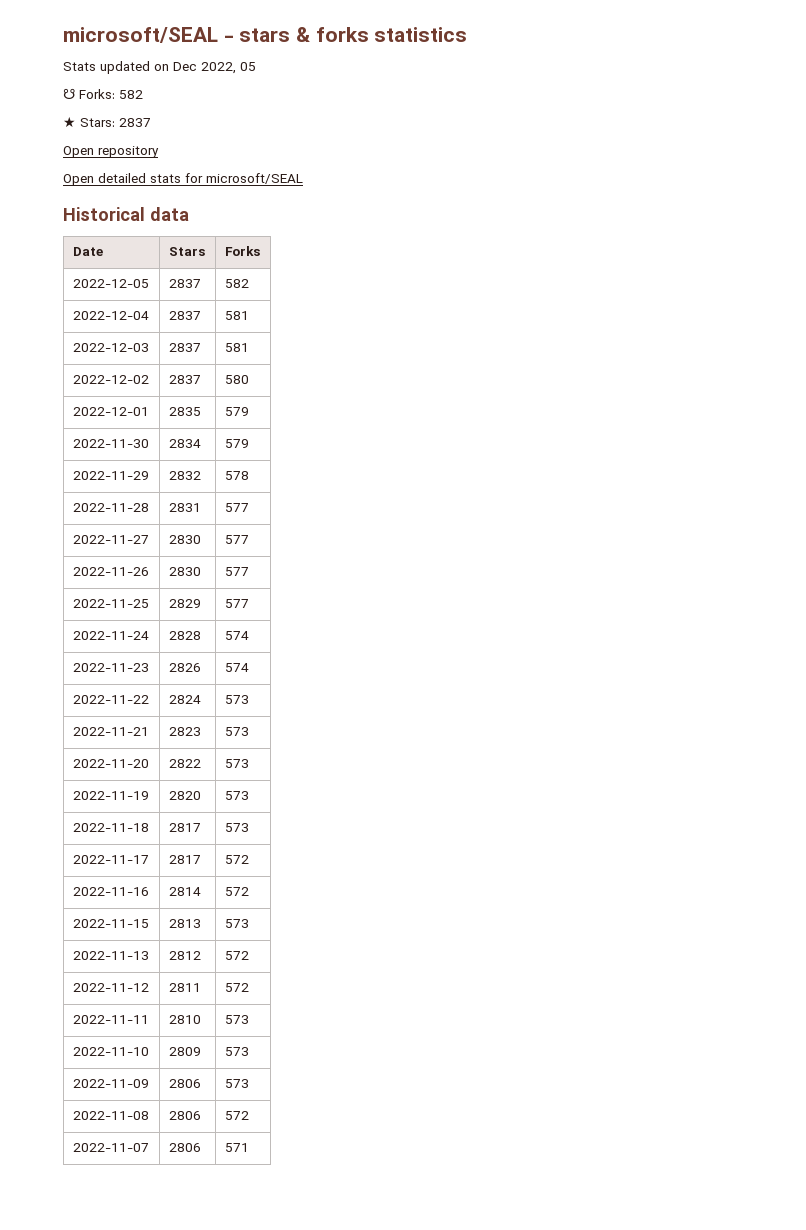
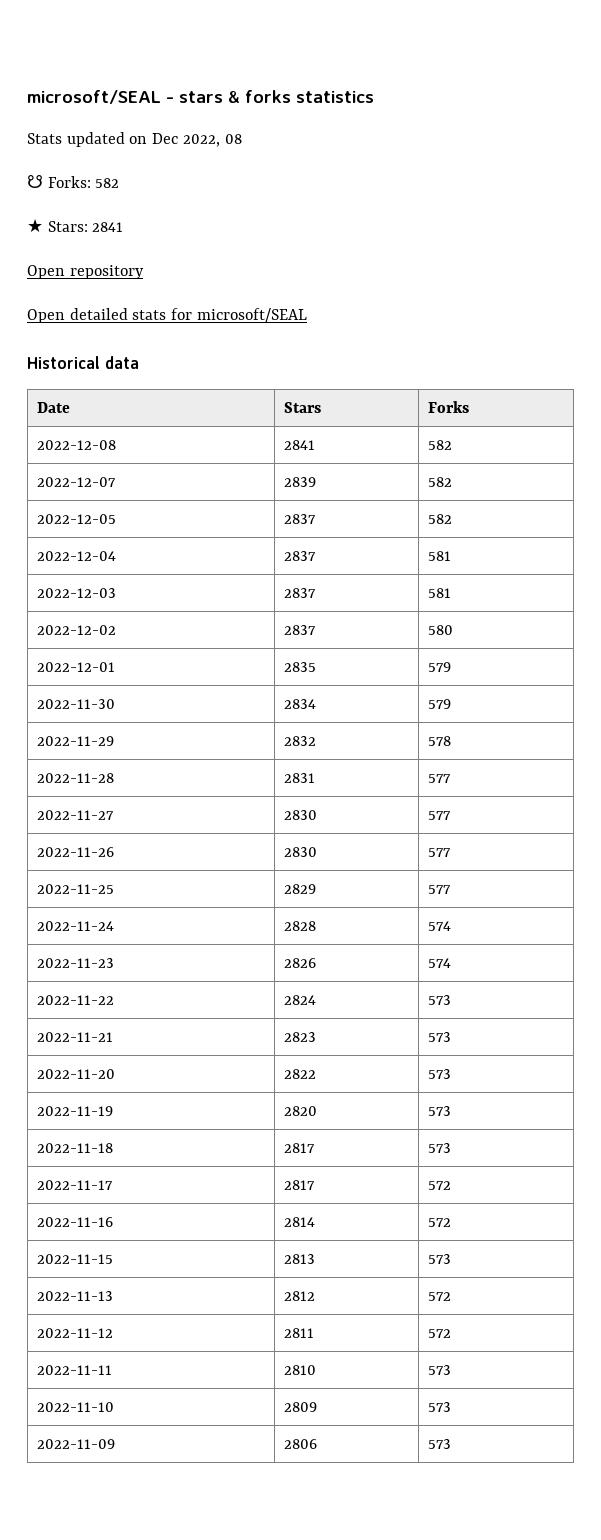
- Stats updated on Dec 2022, 05
+ Stats updated on Dec 2022, 08
- ★ Stars: 2837
+ ★ Stars: 2841
+ 2022-12-08 | 2841 | 582
+ 2022-12-07 | 2839 | 582
- 2022-11-08 | 2806 | 572
- 2022-11-07 | 2806 | 571

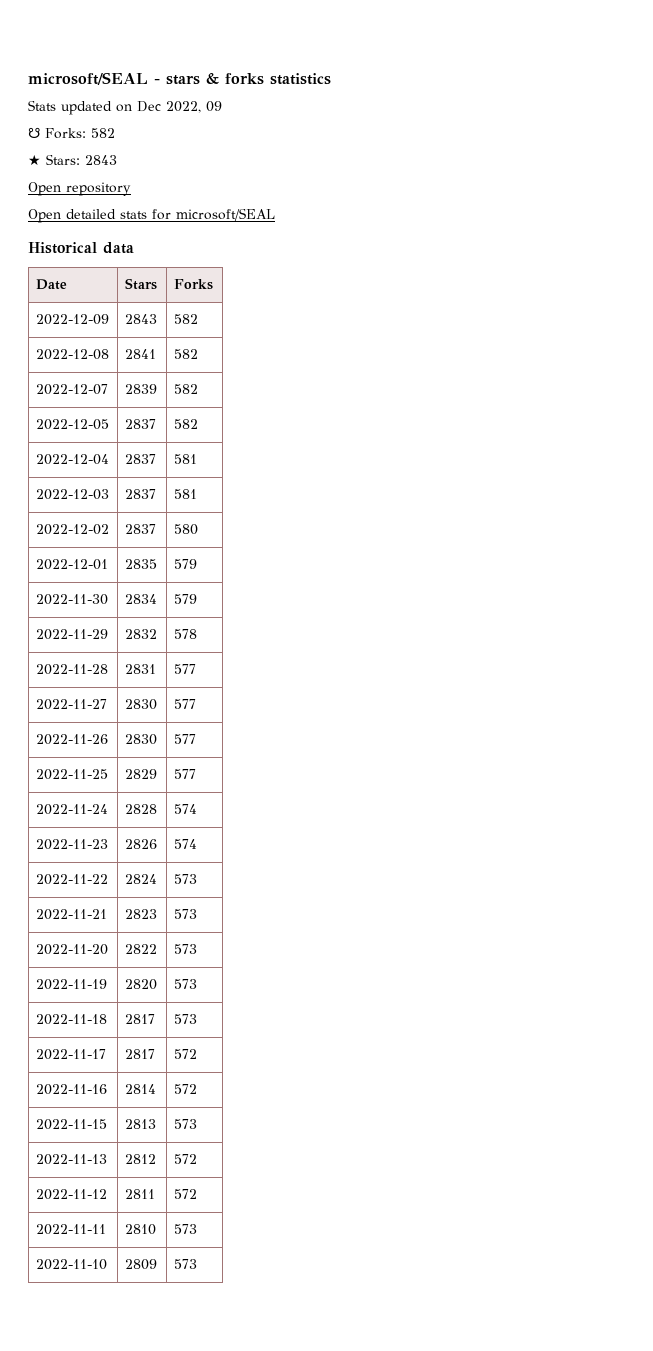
- Stats updated on Dec 2022, 08
+ Stats updated on Dec 2022, 09
- ★ Stars: 2841
+ ★ Stars: 2843
+ 2022-12-09 | 2843 | 582
- 2022-11-09 | 2806 | 573

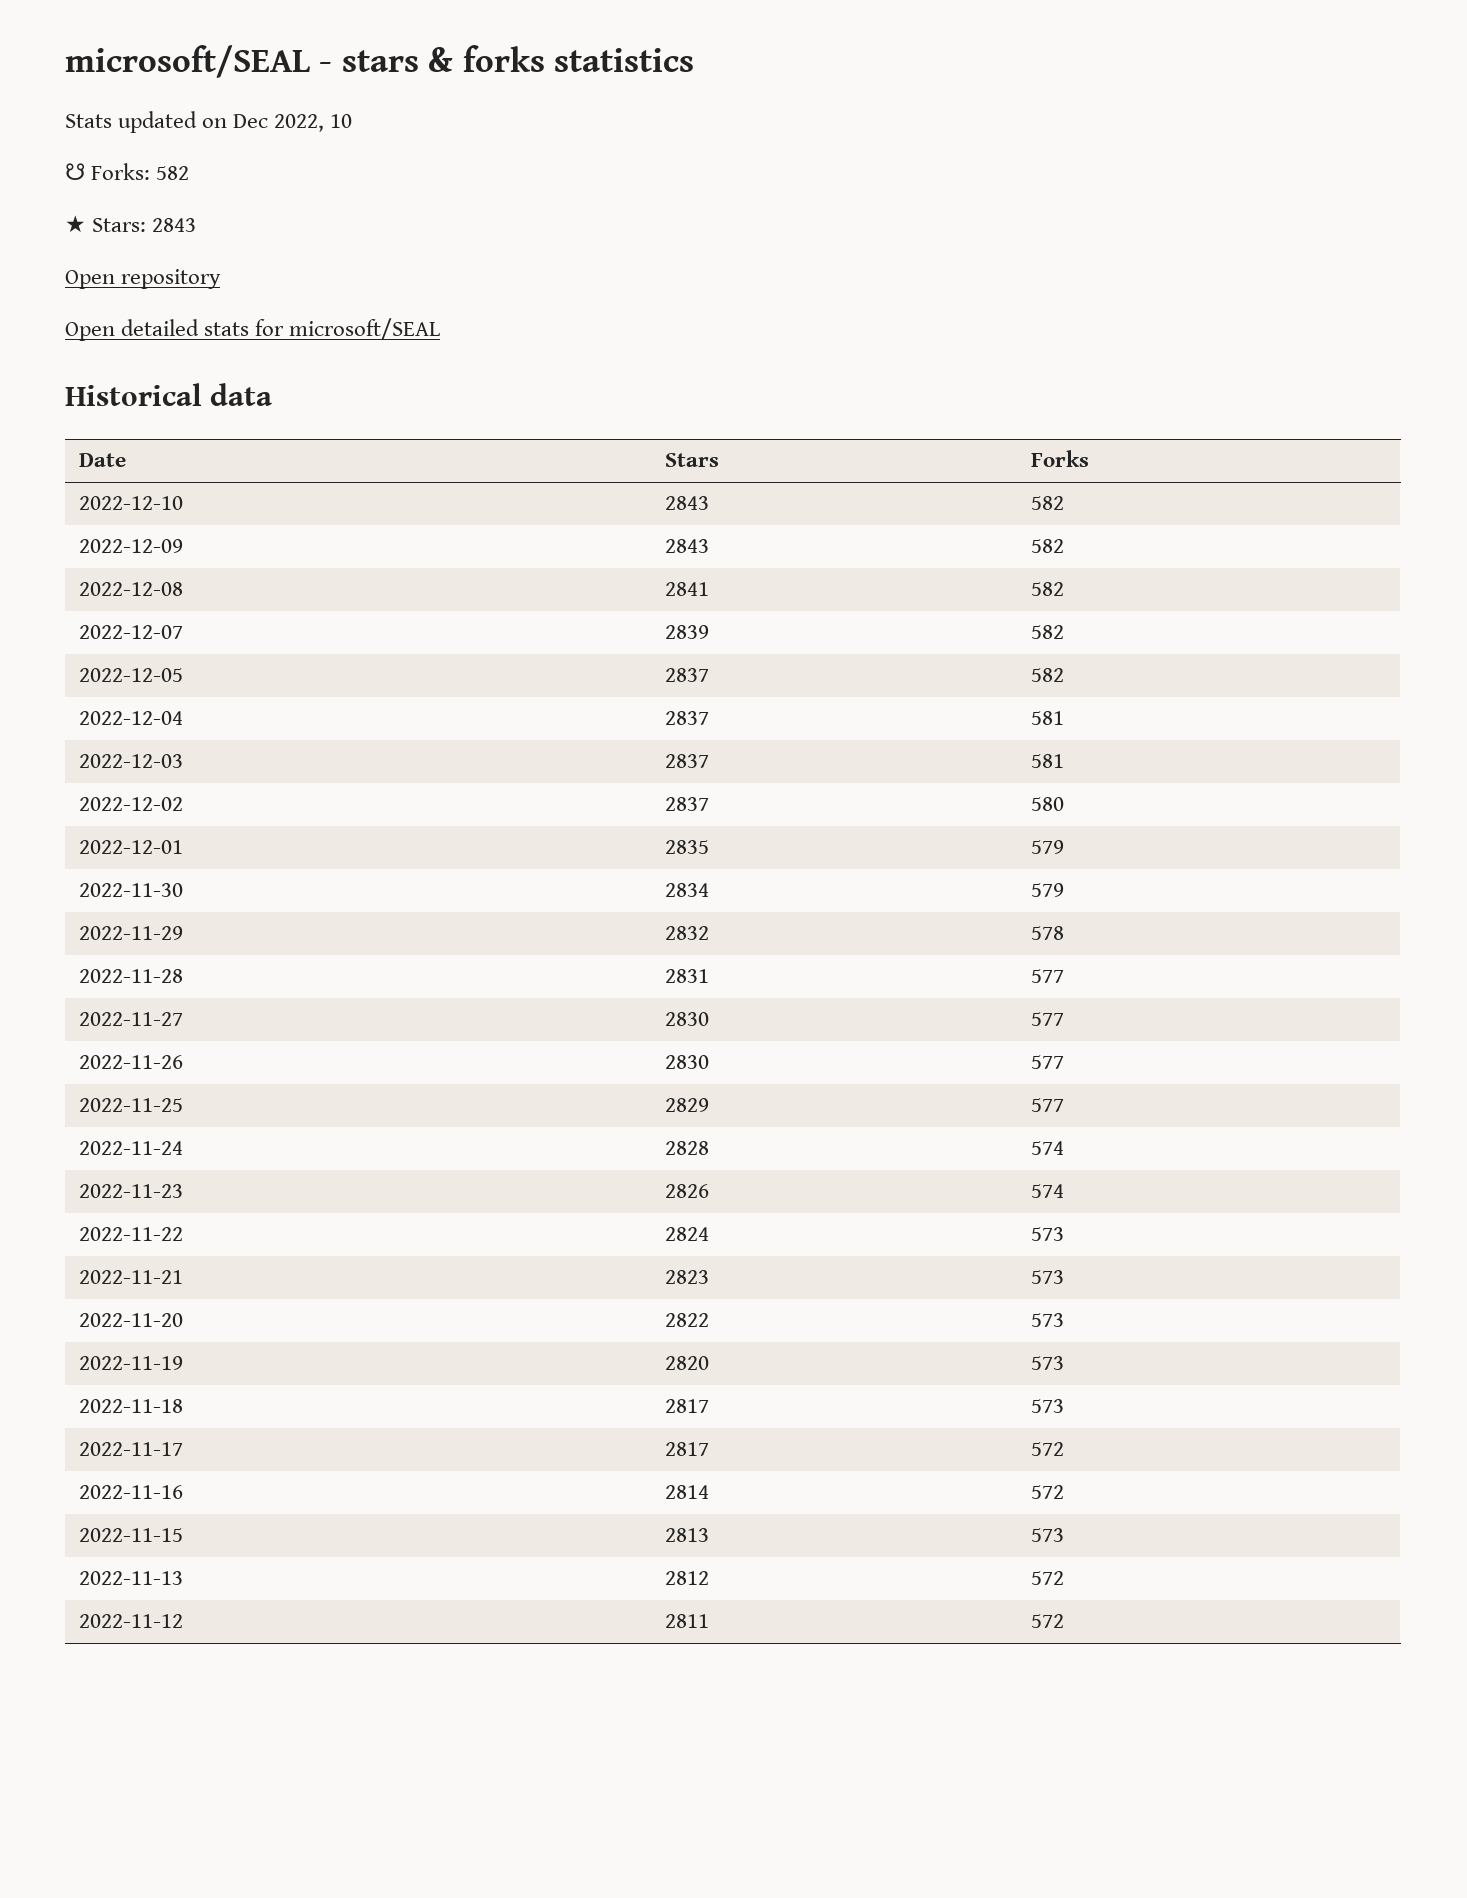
- Stats updated on Dec 2022, 09
+ Stats updated on Dec 2022, 10
+ 2022-12-10 | 2843 | 582
- 2022-11-11 | 2810 | 573
- 2022-11-10 | 2809 | 573

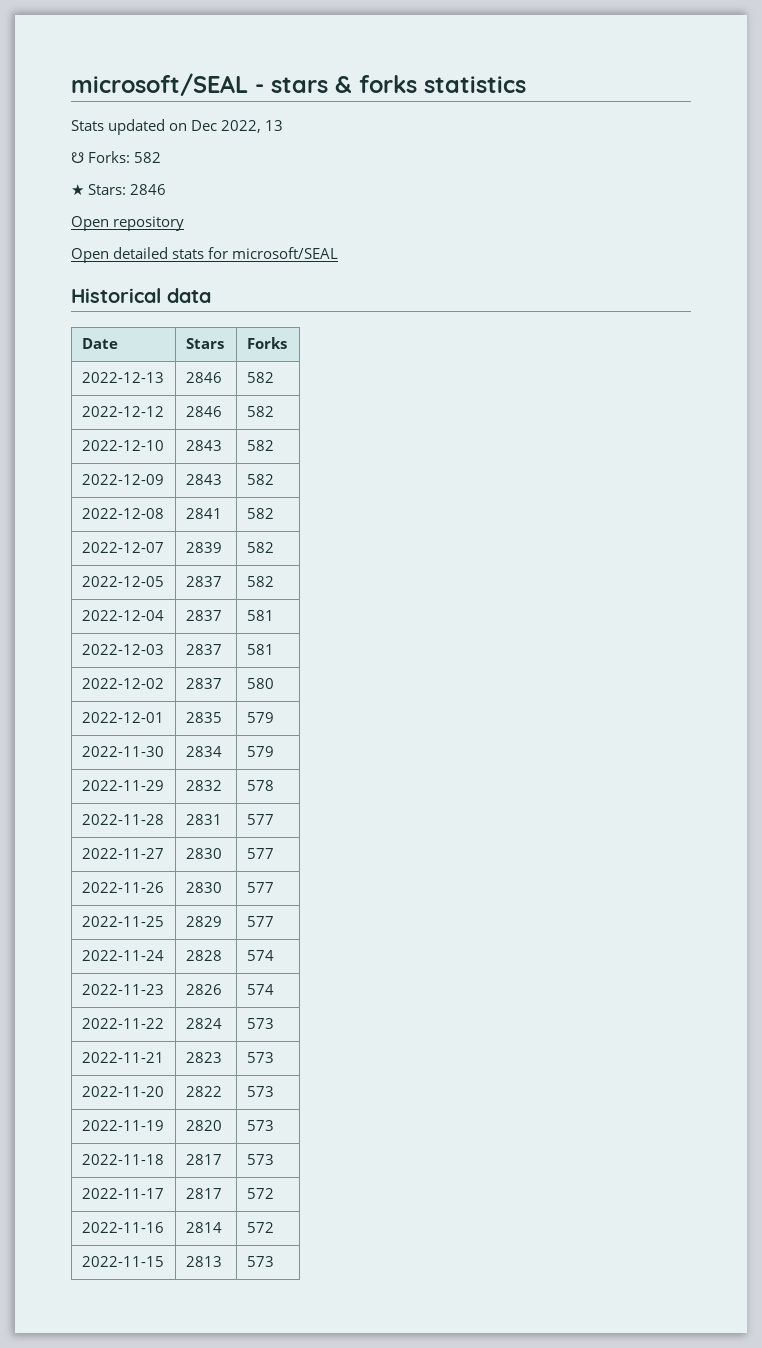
- Stats updated on Dec 2022, 10
+ Stats updated on Dec 2022, 13
- ★ Stars: 2843
+ ★ Stars: 2846
+ 2022-12-13 | 2846 | 582
+ 2022-12-12 | 2846 | 582
- 2022-11-13 | 2812 | 572
- 2022-11-12 | 2811 | 572

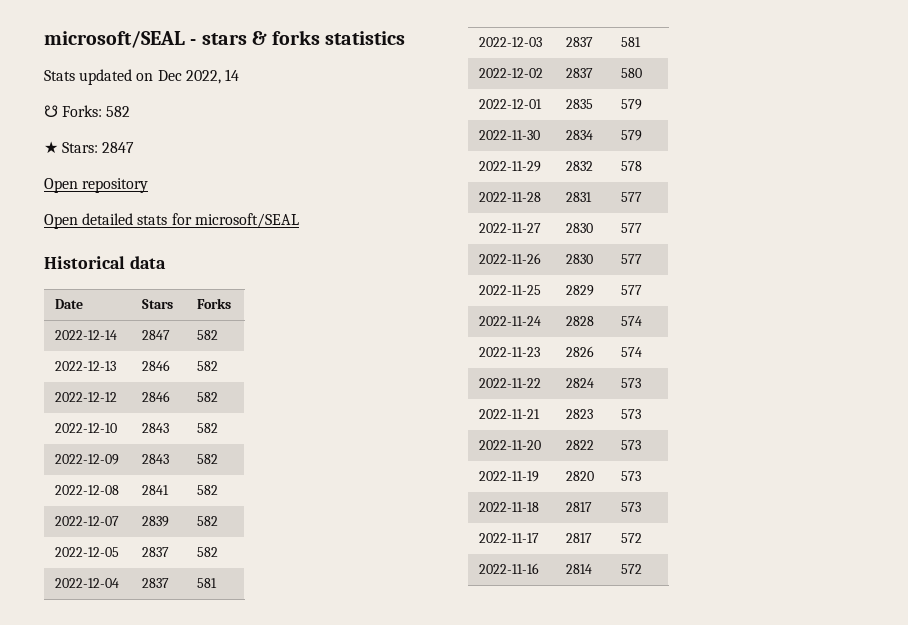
- Stats updated on Dec 2022, 13
+ Stats updated on Dec 2022, 14
- ★ Stars: 2846
+ ★ Stars: 2847
+ 2022-12-14 | 2847 | 582
- 2022-11-15 | 2813 | 573

